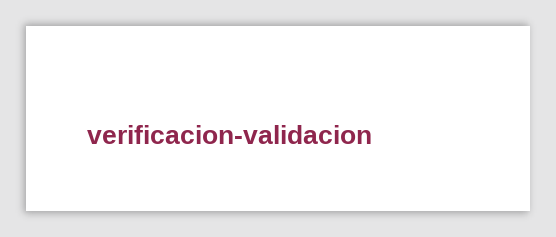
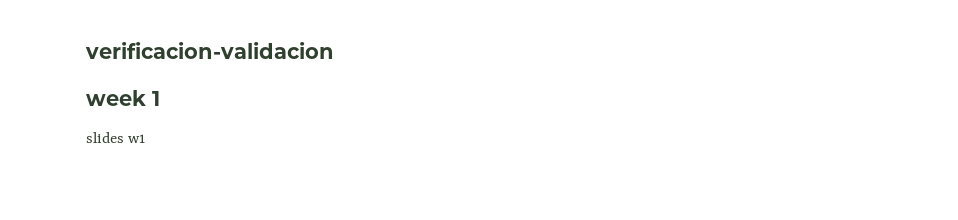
+ week 1
+ slides w1

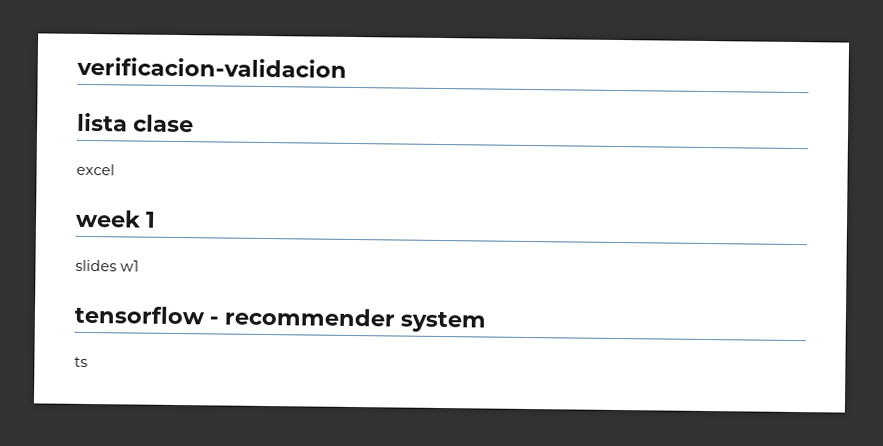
+ lista clase
+ excel
+ tensorflow - recommender system
+ ts

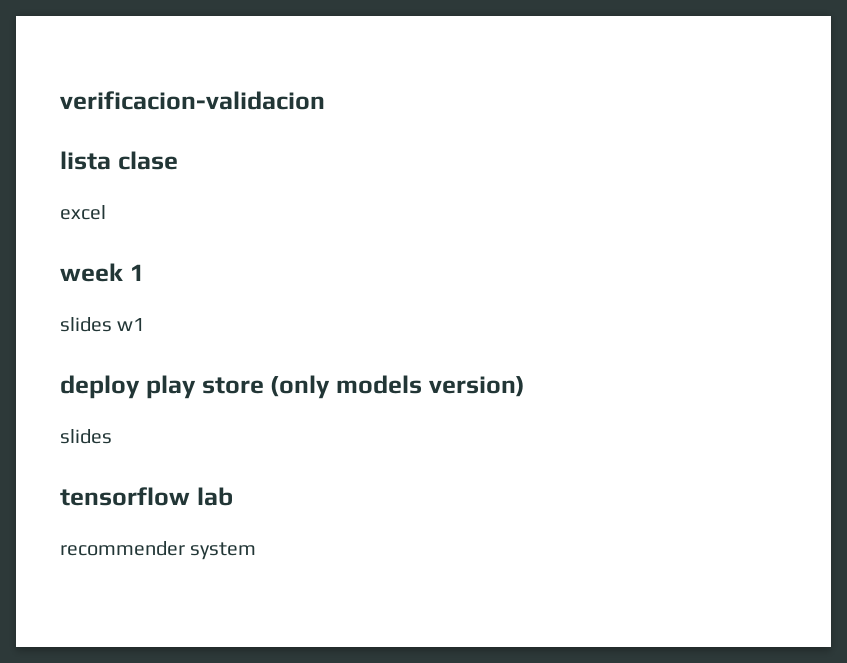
+ deploy play store (only models version)
+ slides
- tensorflow - recommender system
+ tensorflow lab
+ recommender system
- ts

